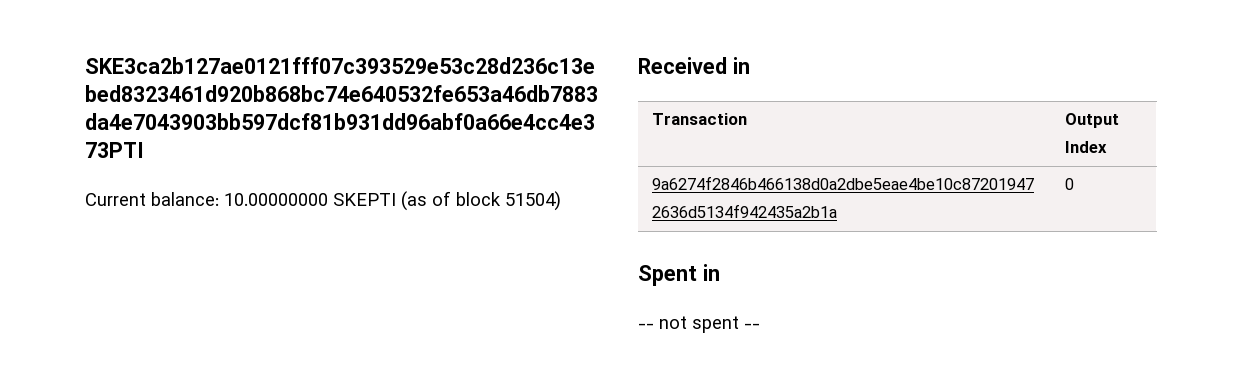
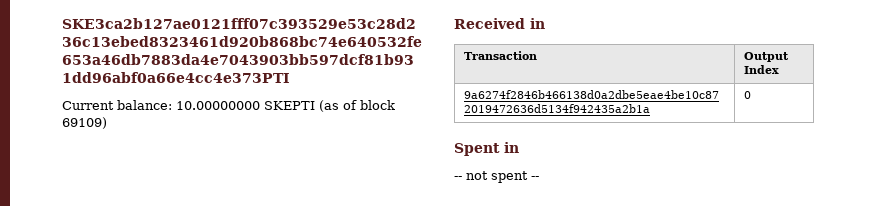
- Current balance: 10.00000000 SKEPTI (as of block 51504)
+ Current balance: 10.00000000 SKEPTI (as of block 69109)

